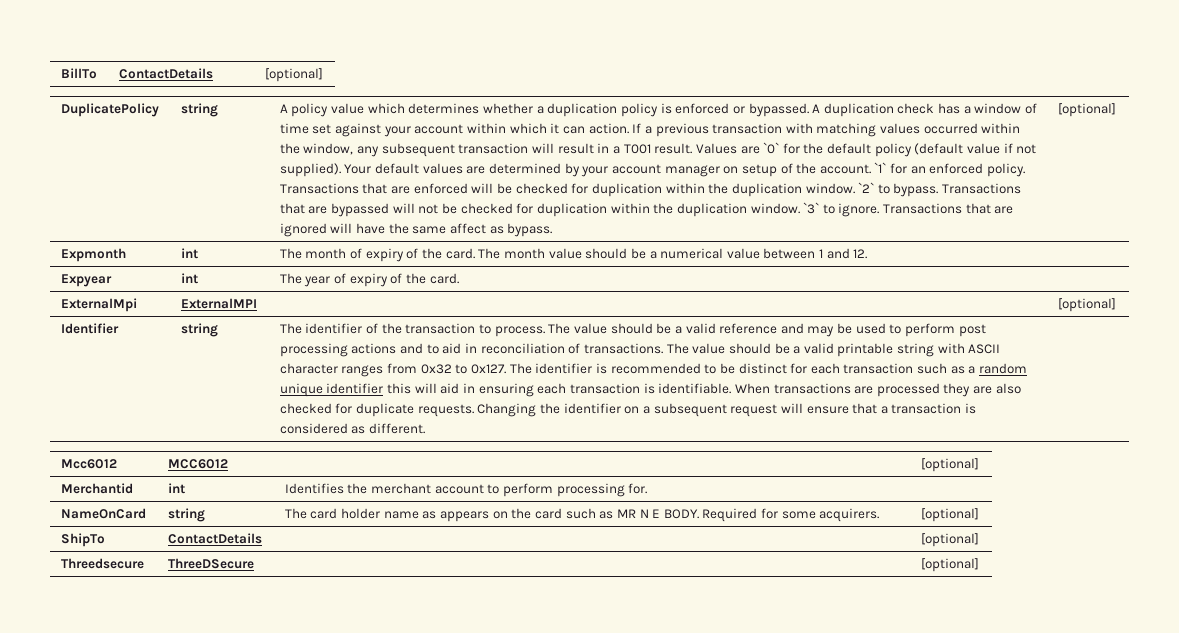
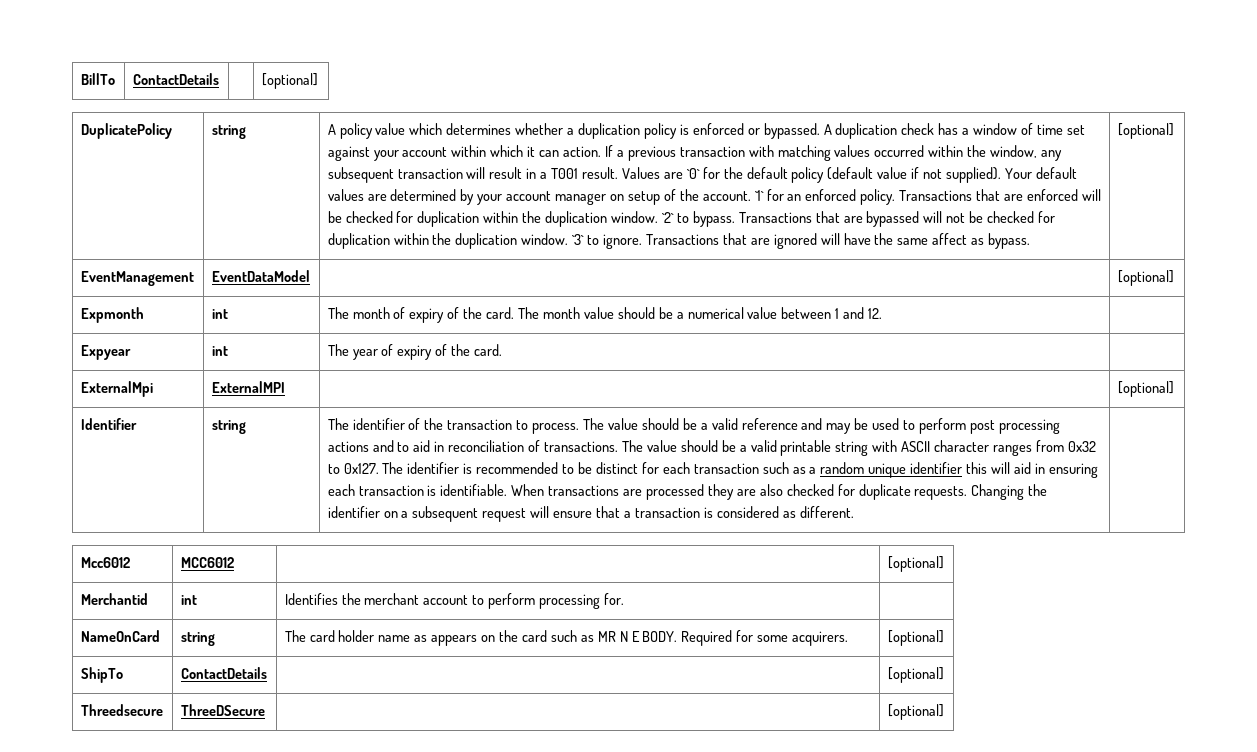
+ EventManagement | EventDataModel | | [optional]

